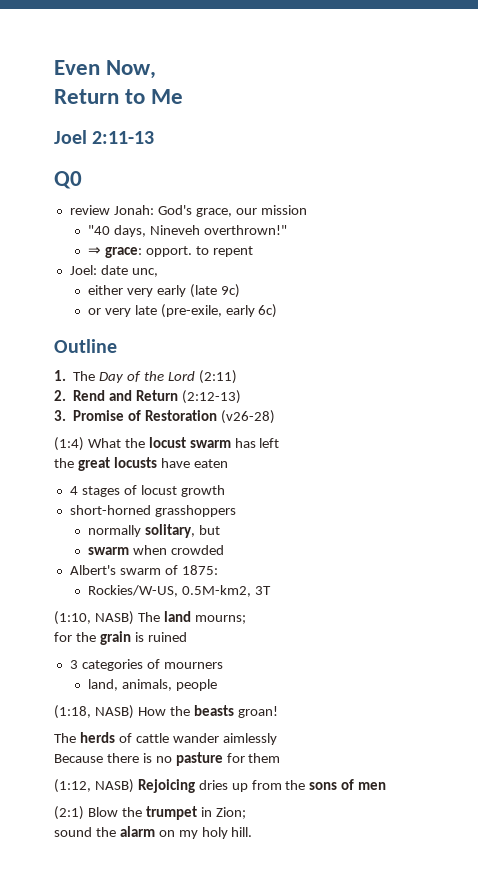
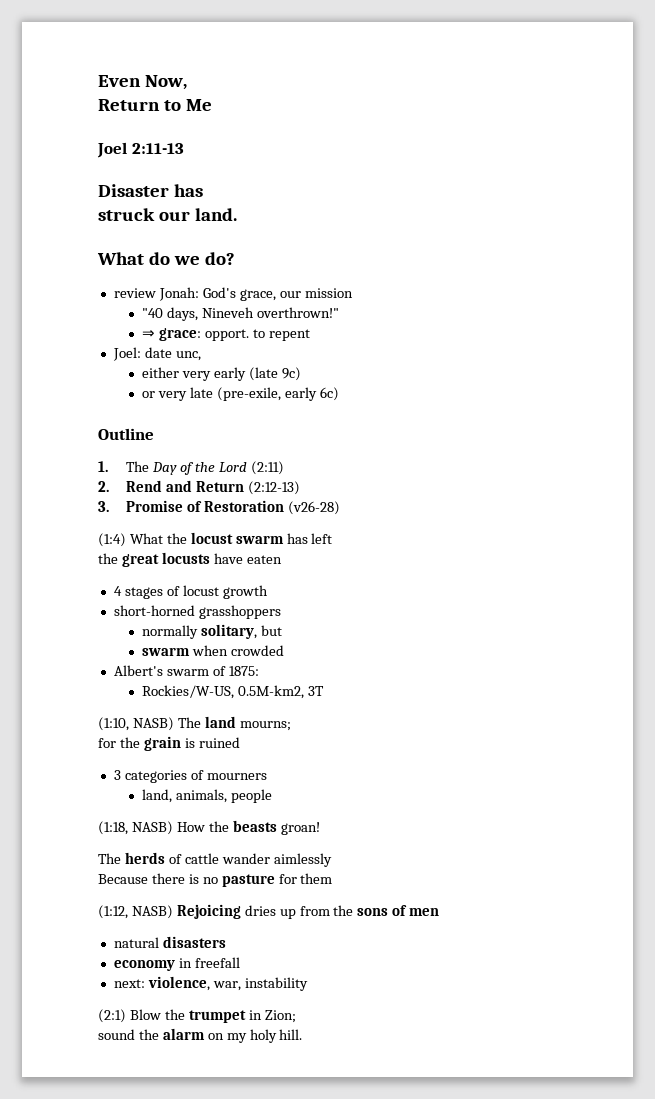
- Q0
+ Disaster has
+ struck our land.
+ What do we do?
+ natural disasters
+ economy in freefall
+ next: violence, war, instability

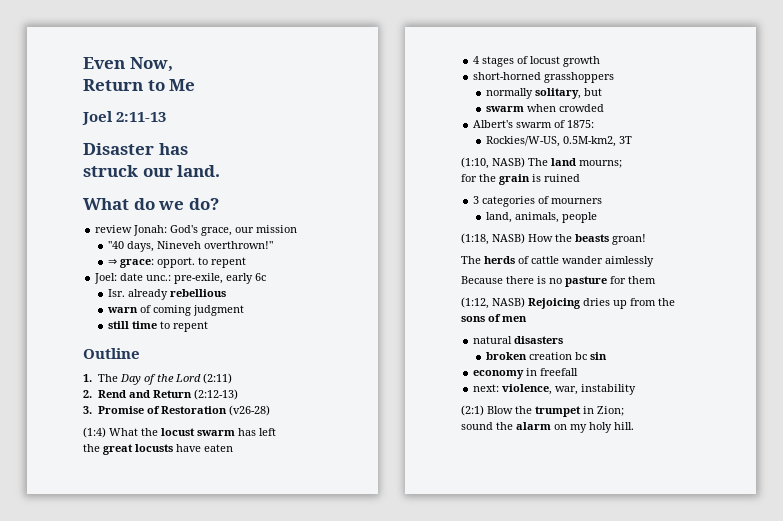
- Joel: date unc,
- either very early (late 9c)
- or very late (pre-exile, early 6c)
+ Joel: date unc.: pre-exile, early 6c
+ Isr. already rebellious
+ warn of coming judgment
+ still time to repent
+ broken creation bc sin

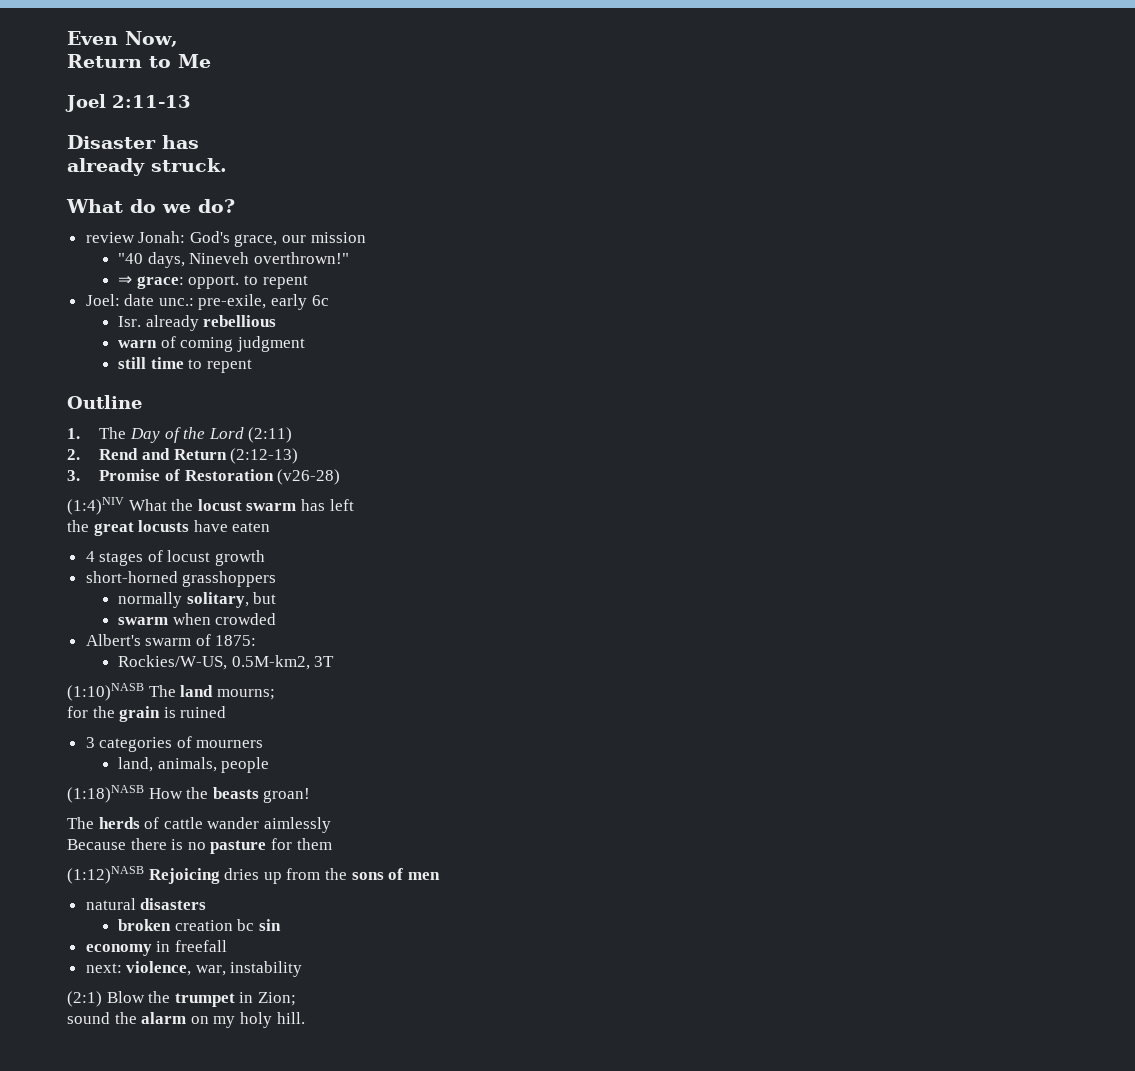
- struck our land.
+ already struck.
- (1:4) What the locust swarm has left
+ (1:4)NIV What the locust swarm has left
- (1:10, NASB) The land mourns;
+ (1:10)NASB The land mourns;
- (1:18, NASB) How the beasts groan!
+ (1:18)NASB How the beasts groan!
- (1:12, NASB) Rejoicing dries up from the sons of men
+ (1:12)NASB Rejoicing dries up from the sons of men

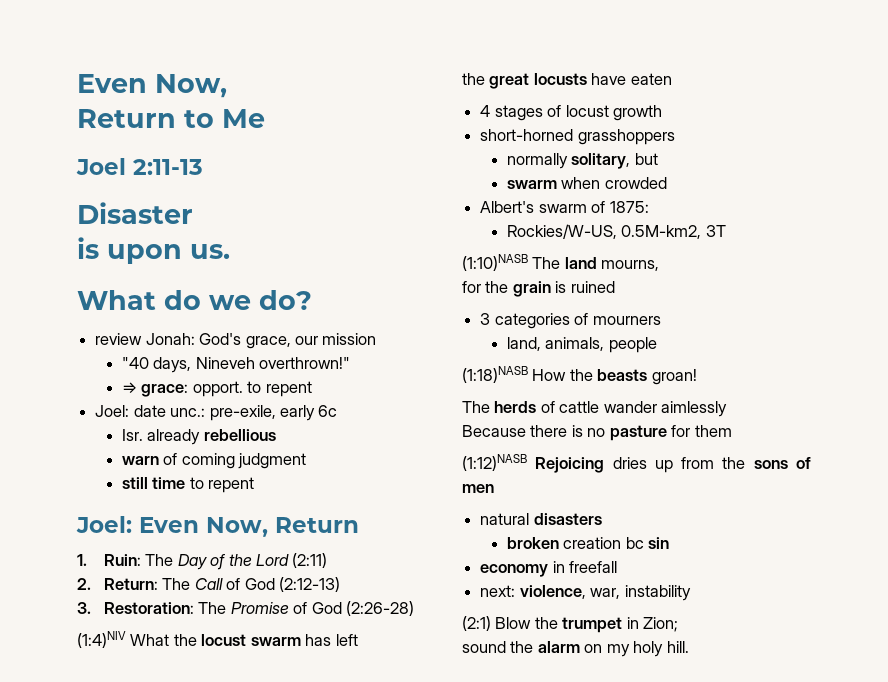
- Disaster has
- already struck.
+ Disaster
+ is upon us.
- Outline
+ Joel: Even Now, Return
- 1. The Day of the Lord (2:11)
+ 1. Ruin: The Day of the Lord (2:11)
- 2. Rend and Return (2:12-13)
- 3. Promise of Restoration (v26-28)
+ 2. Return: The Call of God (2:12-13)
+ 3. Restoration: The Promise of God (2:26-28)
- (1:10)NASB The land mourns;
+ (1:10)NASB The land mourns,

